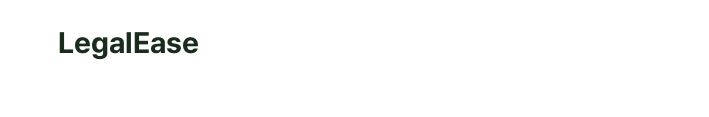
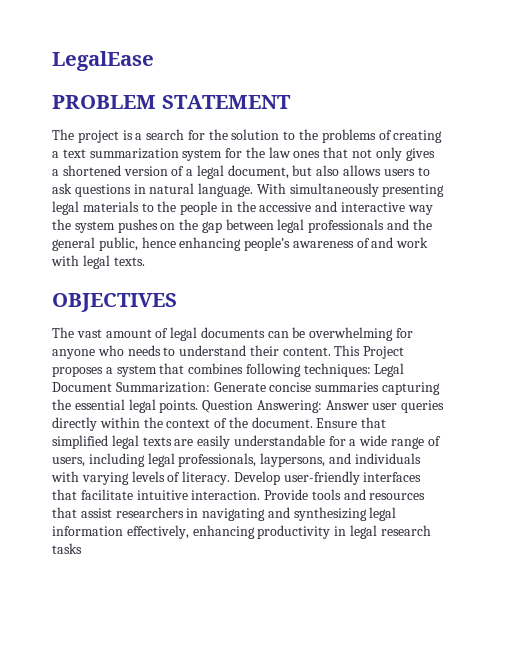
+ PROBLEM STATEMENT
+ The project is a search for the solution to the problems of creating a text summarization system for the law ones that not only gives a shortened version of a legal document, but also allows users to ask questions in natural language. With simultaneously presenting legal materials to the people in the accessive and interactive way the system pushes on the gap between legal professionals and the general public, hence enhancing people’s awareness of and work with legal texts.
+ OBJECTIVES
+ The vast amount of legal documents can be overwhelming for anyone who needs to understand their content. This Project proposes a system that combines following techniques: Legal Document Summarization: Generate concise summaries capturing the essential legal points. Question Answering: Answer user queries directly within the context of the document. Ensure that simplified legal texts are easily understandable for a wide range of users, including legal professionals, laypersons, and individuals with varying levels of literacy. Develop user-friendly interfaces that facilitate intuitive interaction. Provide tools and resources that assist researchers in navigating and synthesizing legal information effectively, enhancing productivity in legal research tasks

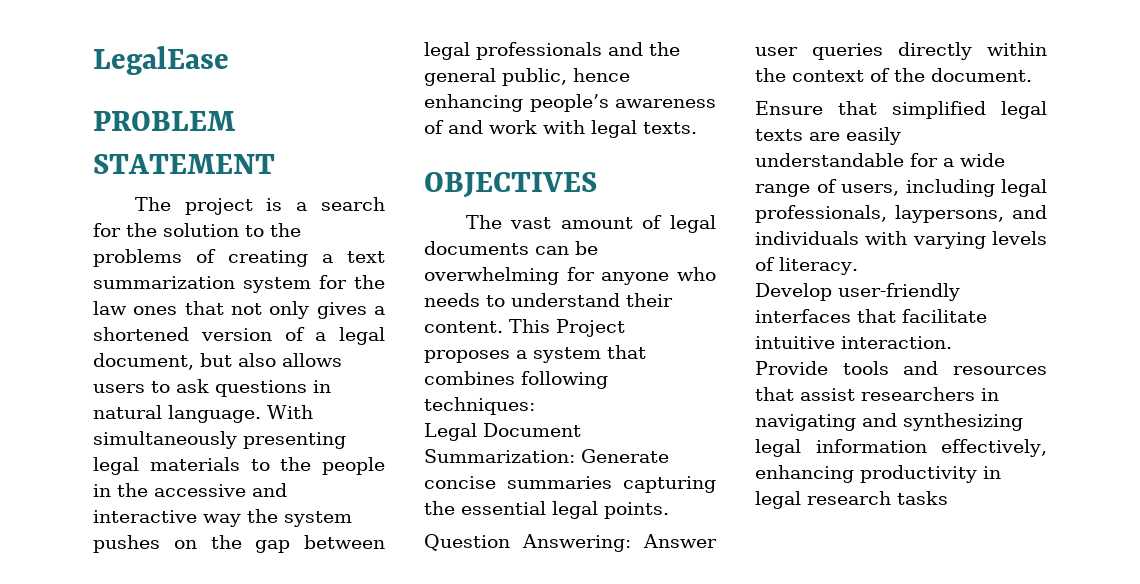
- This Project proposes a system that combines following techniques: Legal Document Summarization:
+ This Project proposes a system that combines following techniques:
+ Legal Document Summarization:
- Generate concise summaries capturing the essential legal points. Question Answering:
+ Generate concise summaries capturing the essential legal points.
+ Question Answering:
- Answer user queries directly within the context of the document. Ensure that simplified legal texts are easily understandable for a wide range of users, including legal professionals, laypersons, and individuals with varying levels of literacy. Develop user-friendly interfaces that facilitate intuitive interaction. Provide tools and resources that assist researchers in navigating and synthesizing legal information effectively, enhancing productivity in legal research tasks
+ Answer user queries directly within the context of the document.
+ Ensure that simplified legal texts are easily understandable for a wide range of users, including legal professionals, laypersons, and individuals with varying levels of literacy.
+ Develop user-friendly interfaces that facilitate intuitive interaction.
+ Provide tools and resources that assist researchers in navigating and synthesizing legal information effectively, enhancing productivity in legal research tasks

